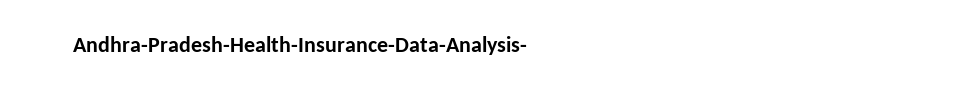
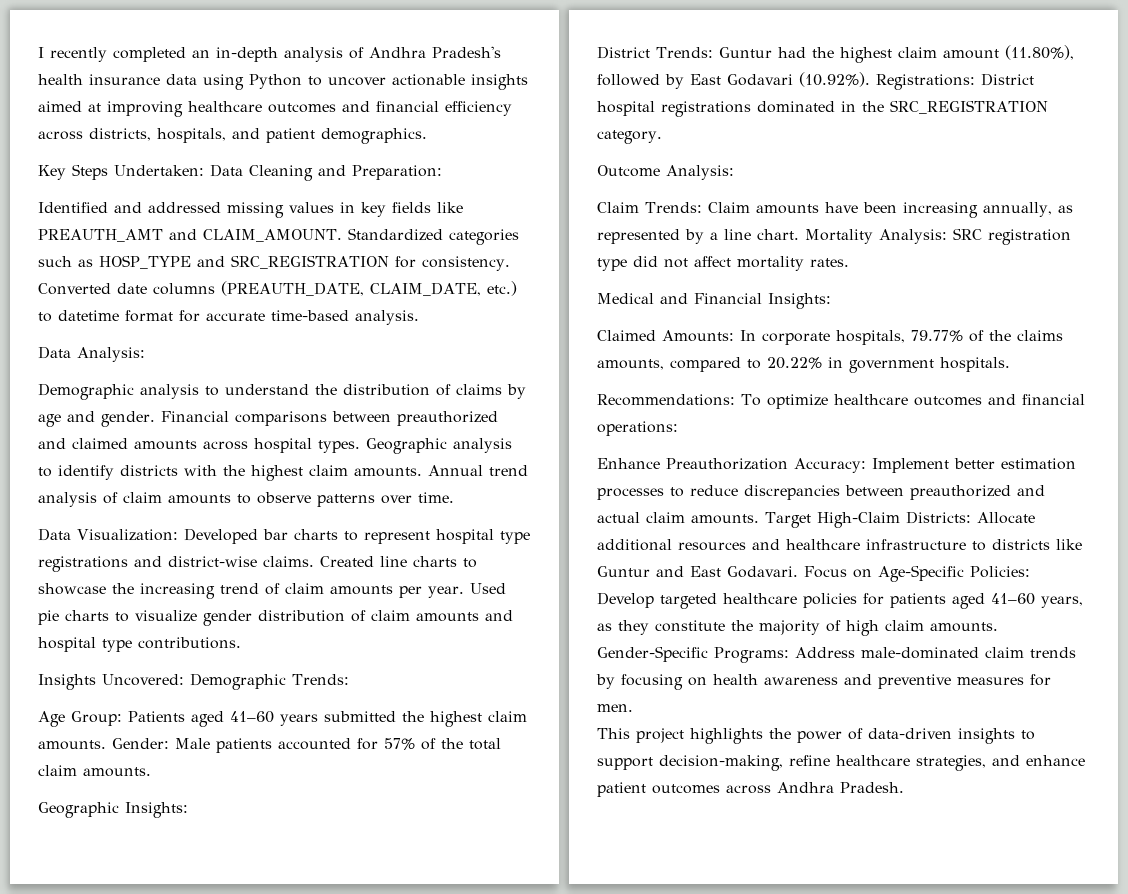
- Andhra-Pradesh-Health-Insurance-Data-Analysis-
+ I recently completed an in-depth analysis of Andhra Pradesh's health insurance data using Python to uncover actionable insights aimed at improving healthcare outcomes and financial efficiency across districts, hospitals, and patient demographics.
+ Key Steps Undertaken: Data Cleaning and Preparation:
+ Identified and addressed missing values in key fields like PREAUTH_AMT and CLAIM_AMOUNT. Standardized categories such as HOSP_TYPE and SRC_REGISTRATION for consistency. Converted date columns (PREAUTH_DATE, CLAIM_DATE, etc.) to datetime format for accurate time-based analysis.
+ Data Analysis:
+ Demographic analysis to understand the distribution of claims by age and gender. Financial comparisons between preauthorized and claimed amounts across hospital types. Geographic analysis to identify districts with the highest claim amounts. Annual trend analysis of claim amounts to observe patterns over time.
+ Data Visualization: Developed bar charts to represent hospital type registrations and district-wise claims. Created line charts to showcase the increasing trend of claim amounts per year. Used pie charts to visualize gender distribution of claim amounts and hospital type contributions.
+ Insights Uncovered: Demographic Trends:
+ Age Group: Patients aged 41–60 years submitted the highest claim amounts. Gender: Male patients accounted for 57% of the total claim amounts.
+ Geographic Insights:
+ District Trends: Guntur had the highest claim amount (11.80%), followed by East Godavari (10.92%). Registrations: District hospital registrations dominated in the SRC_REGISTRATION category.
+ Outcome Analysis:
+ Claim Trends: Claim amounts have been increasing annually, as represented by a line chart. Mortality Analysis: SRC registration type did not affect mortality rates.
+ Medical and Financial Insights:
+ Claimed Amounts: In corporate hospitals, 79.77% of the claims amounts, compared to 20.22% in government hospitals.
+ Recommendations: To optimize healthcare outcomes and financial operations:
+ Enhance Preauthorization Accuracy: Implement better estimation processes to reduce discrepancies between preauthorized and actual claim amounts. Target High-Claim Districts: Allocate additional resources and healthcare infrastructure to districts like Guntur and East Godavari. Focus on Age-Specific Policies: Develop targeted healthcare policies for patients aged 41–60 years, as they constitute the majority of high claim amounts. Gender-Specific Programs: Address male-dominated claim trends by focusing on health awareness and preventive measures for men.
+ This project highlights the power of data-driven insights to support decision-making, refine healthcare strategies, and enhance patient outcomes across Andhra Pradesh.

